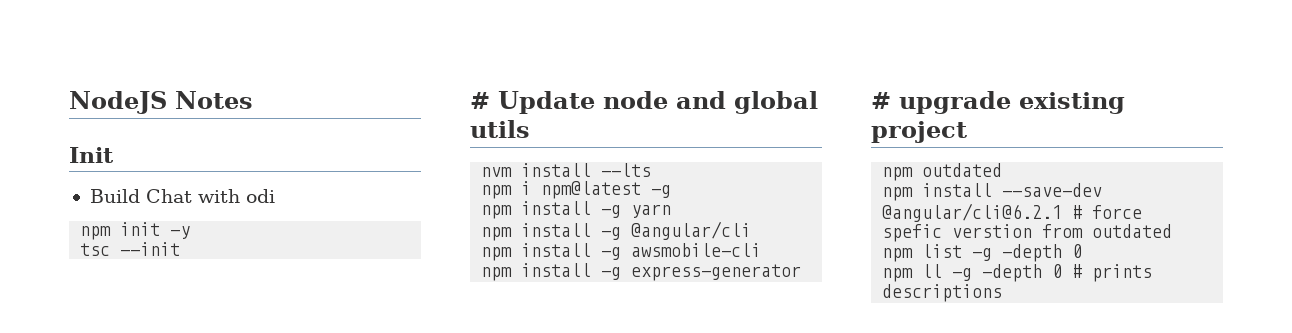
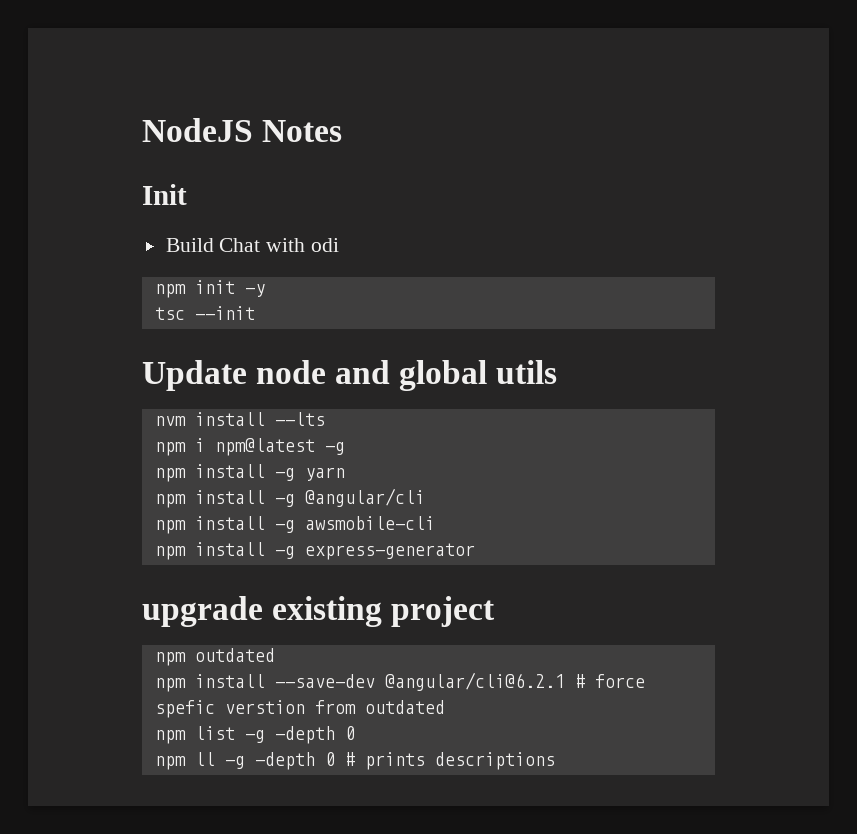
- # Update node and global utils
+ Update node and global utils
- # upgrade existing project
+ upgrade existing project

